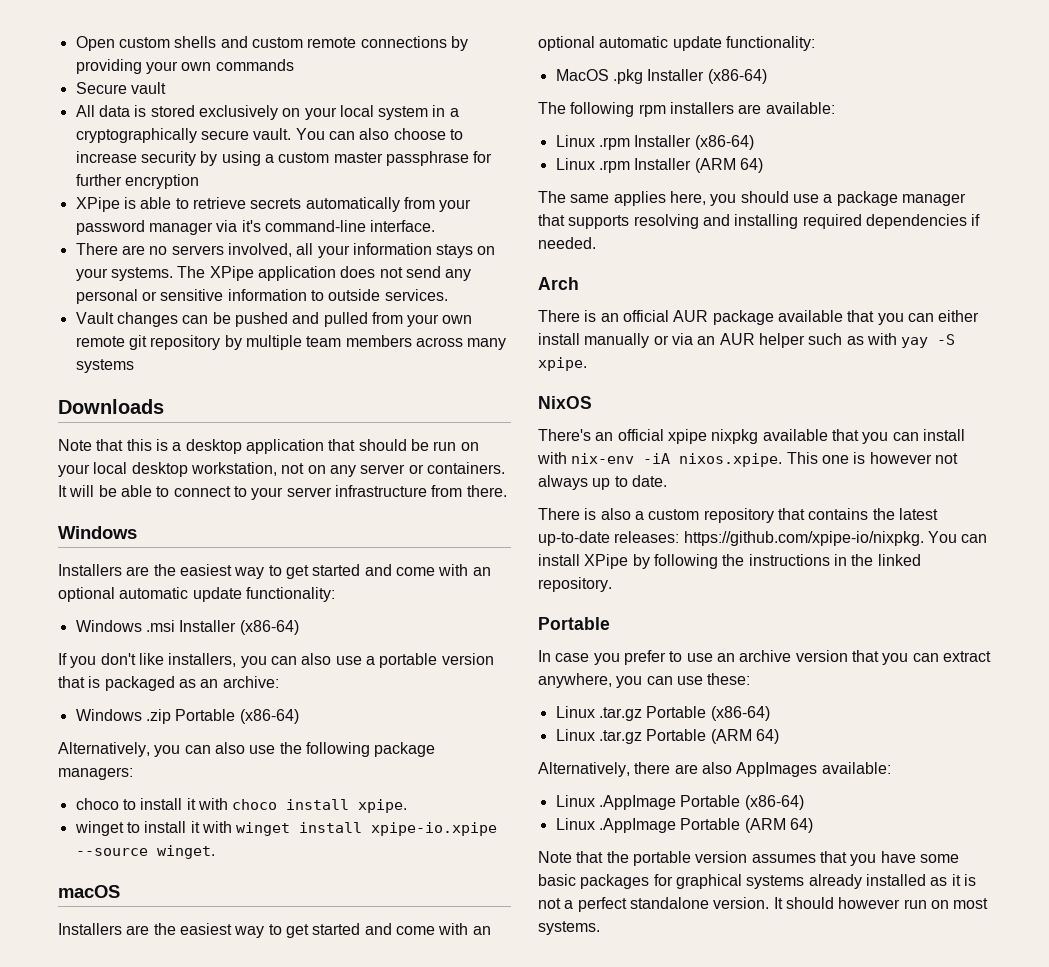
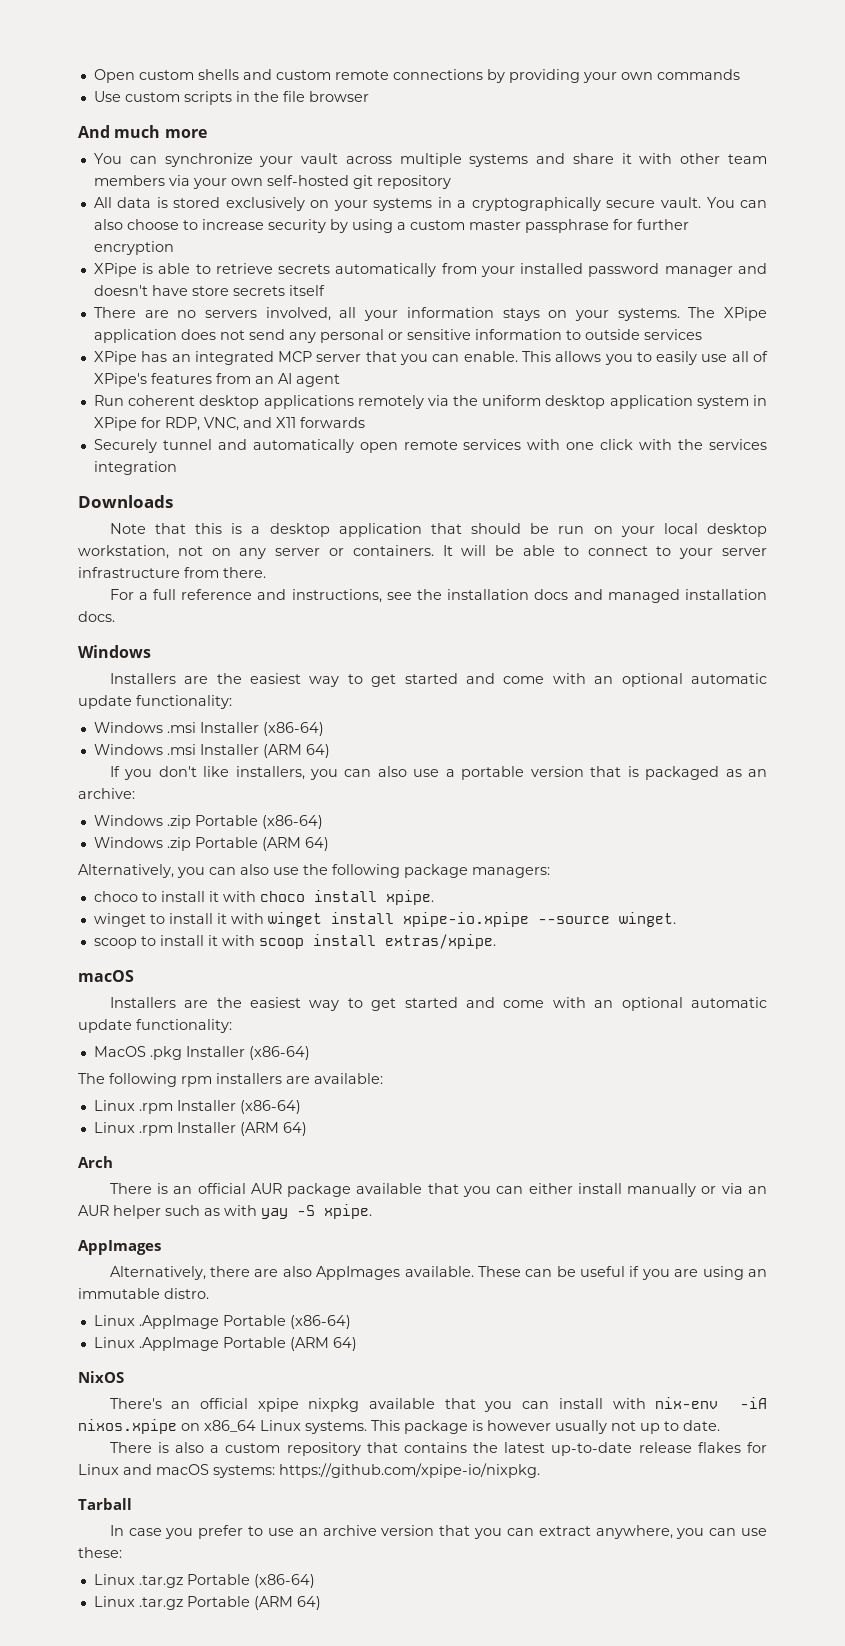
- Secure vault
+ Use custom scripts in the file browser
+ And much more
+ You can synchronize your vault across multiple systems and share it with other team members via your own self-hosted git repository
- All data is stored exclusively on your local system in a cryptographically secure vault.
+ All data is stored exclusively on your systems in a cryptographically secure vault.
- XPipe is able to retrieve secrets automatically from your password manager via it's command-line interface.
+ XPipe is able to retrieve secrets automatically from your installed password manager and doesn't have store secrets itself
- The XPipe application does not send any personal or sensitive information to outside services.
- Vault changes can be pushed and pulled from your own remote git repository by multiple team members across many systems
+ The XPipe application does not send any personal or sensitive information to outside services
+ XPipe has an integrated MCP server that you can enable. This allows you to easily use all of XPipe's features from an AI agent
+ Run coherent desktop applications remotely via the uniform desktop application system in XPipe for RDP, VNC, and X11 forwards
+ Securely tunnel and automatically open remote services with one click with the services integration
+ For a full reference and instructions, see the installation docs and managed installation docs.
+ Windows .msi Installer (ARM 64)
+ Windows .zip Portable (ARM 64)
+ scoop to install it with scoop install extras/xpipe.
- The same applies here, you should use a package manager that supports resolving and installing required dependencies if needed.
  There is an official AUR package available that you can either install manually or via an AUR helper such as with yay -S xpipe.
+ AppImages
+ Alternatively, there are also AppImages available. These can be useful if you are using an immutable distro.
+ Linux .AppImage Portable (x86-64)
+ Linux .AppImage Portable (ARM 64)
- There's an official xpipe nixpkg available that you can install with nix-env -iA nixos.xpipe. This one is however not always up to date.
+ There's an official xpipe nixpkg available that you can install with nix-env -iA nixos.xpipe on x86_64 Linux systems. This package is however usually not up to date.
- There is also a custom repository that contains the latest up-to-date releases: https://github.com/xpipe-io/nixpkg. You can install XPipe by following the instructions in the linked repository.
- Portable
+ There is also a custom repository that contains the latest up-to-date release flakes for Linux and macOS systems: https://github.com/xpipe-io/nixpkg.
+ Tarball
- Alternatively, there are also AppImages available:
- Linux .AppImage Portable (x86-64)
- Linux .AppImage Portable (ARM 64)
- Note that the portable version assumes that you have some basic packages for graphical systems already installed as it is not a perfect standalone version. It should however run on most systems.

